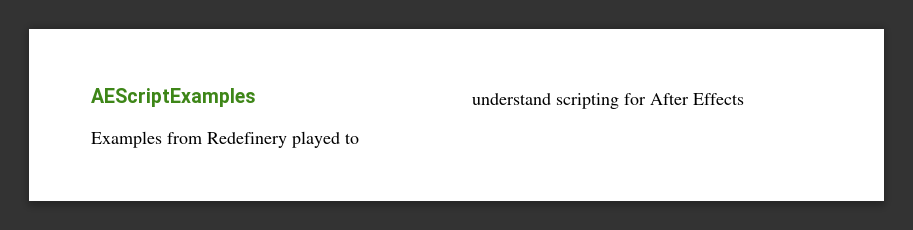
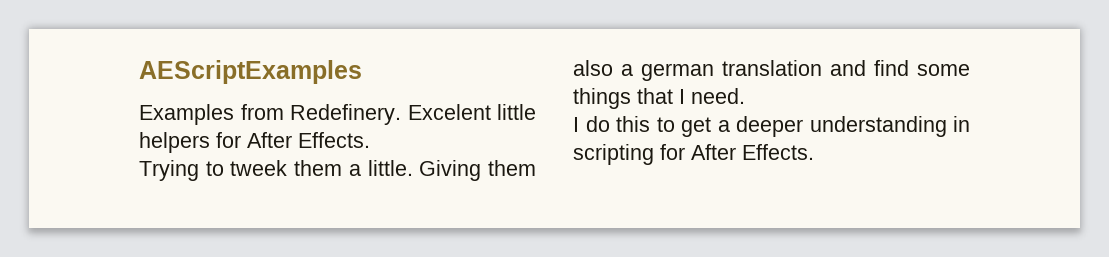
- Examples from Redefinery played to understand scripting for After Effects
+ Examples from Redefinery. Excelent little helpers for After Effects.
+ Trying to tweek them a little. Giving them also a german translation and find some things that I need.
+ I do this to get a deeper understanding in scripting for After Effects.

